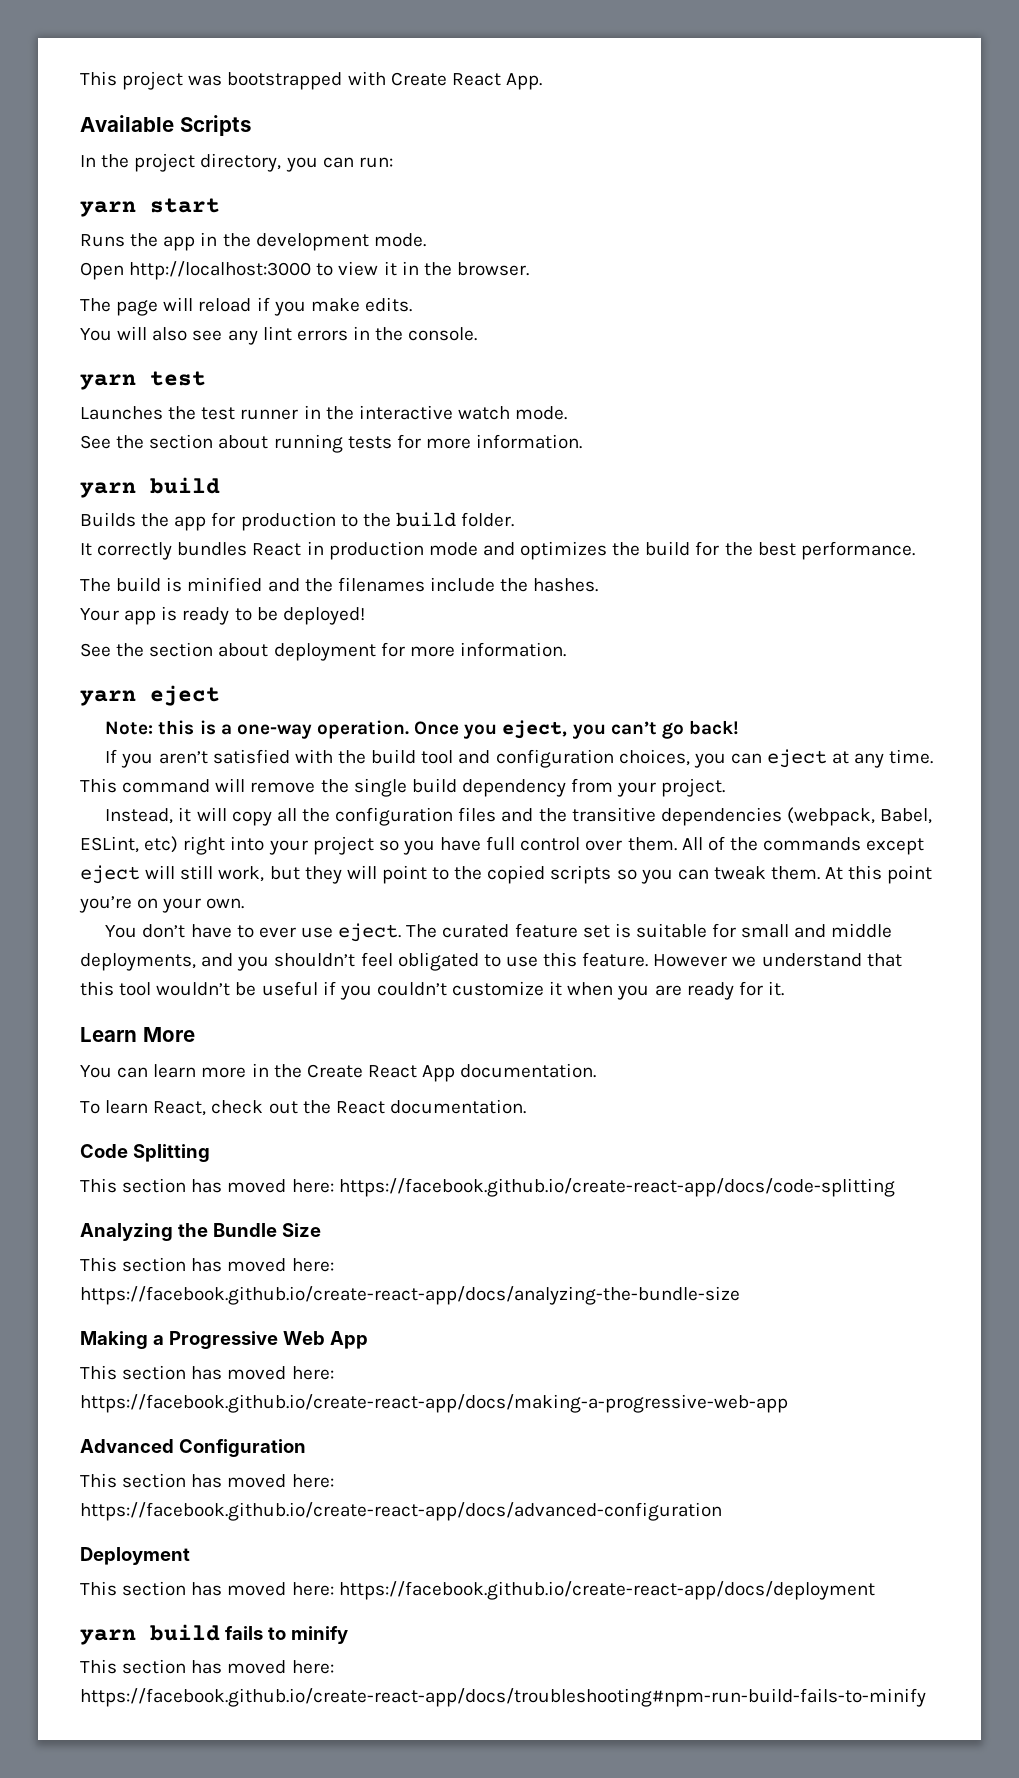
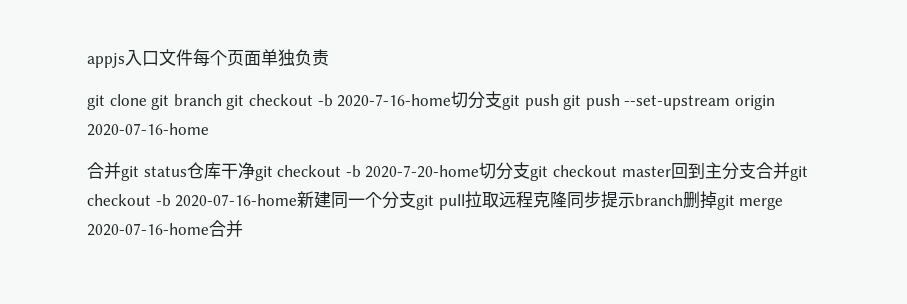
- This project was bootstrapped with Create React App.
- Available Scripts
- In the project directory, you can run:
- yarn start
- Runs the app in the development mode.
- Open http://localhost:3000 to view it in the browser.
- The page will reload if you make edits.
- You will also see any lint errors in the console.
- yarn test
- Launches the test runner in the interactive watch mode.
- See the section about running tests for more information.
- yarn build
- Builds the app for production to the build folder.
- It correctly bundles React in production mode and optimizes the build for the best performance.
- The build is minified and the filenames include the hashes.
- Your app is ready to be deployed!
- See the section about deployment for more information.
- yarn eject
- Note: this is a one-way operation. Once you eject, you can’t go back!
- If you aren’t satisfied with the build tool and configuration choices, you can eject at any time. This command will remove the single build dependency from your project.
- Instead, it will copy all the configuration files and the transitive dependencies (webpack, Babel, ESLint, etc) right into your project so you have full control over them. All of the commands except eject will still work, but they will point to the copied scripts so you can tweak them. At this point you’re on your own.
- You don’t have to ever use eject. The curated feature set is suitable for small and middle deployments, and you shouldn’t feel obligated to use this feature. However we understand that this tool wouldn’t be useful if you couldn’t customize it when you are ready for it.
- Learn More
- You can learn more in the Create React App documentation.
- To learn React, check out the React documentation.
- Code Splitting
- This section has moved here: https://facebook.github.io/create-react-app/docs/code-splitting
- Analyzing the Bundle Size
- This section has moved here: https://facebook.github.io/create-react-app/docs/analyzing-the-bundle-size
- Making a Progressive Web App
- This section has moved here: https://facebook.github.io/create-react-app/docs/making-a-progressive-web-app
- Advanced Configuration
- This section has moved here: https://facebook.github.io/create-react-app/docs/advanced-configuration
- Deployment
- This section has moved here: https://facebook.github.io/create-react-app/docs/deployment
- yarn build fails to minify
- This section has moved here: https://facebook.github.io/create-react-app/docs/troubleshooting#npm-run-build-fails-to-minify
+ appjs入口文件每个页面单独负责
+ git clone git branch git checkout -b 2020-7-16-home切分支git push git push --set-upstream origin 2020-07-16-home
+ 合并git status仓库干净git checkout -b 2020-7-20-home切分支git checkout master回到主分支合并git checkout -b 2020-07-16-home新建同一个分支git pull拉取远程克隆同步提示branch删掉git merge 2020-07-16-home合并

